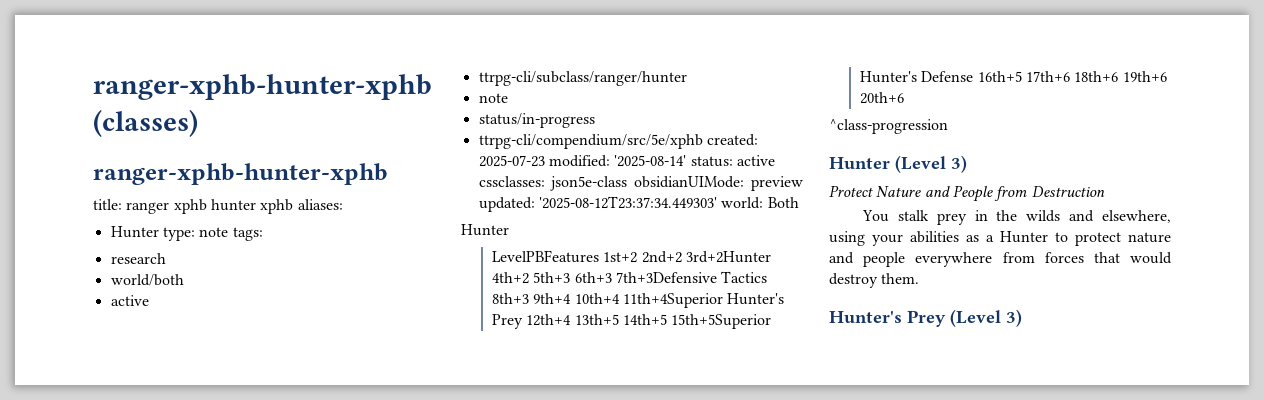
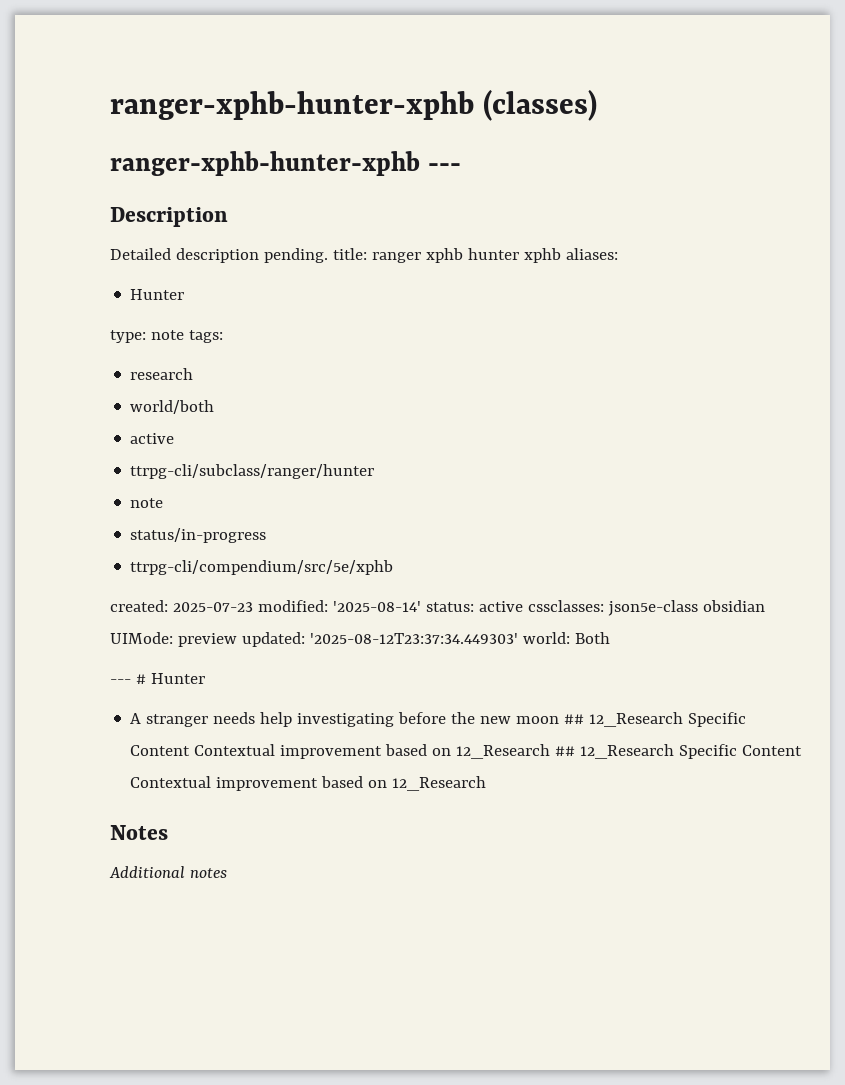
  ranger-xphb-hunter-xphb (classes)
- ranger-xphb-hunter-xphb
- title: ranger xphb hunter xphb aliases:
- Hunter type: note tags:
+ ranger-xphb-hunter-xphb ---
+ Description
+ Detailed description pending. title: ranger xphb hunter xphb aliases:
+ Hunter
+ type: note tags:
- ttrpg-cli/compendium/src/5e/xphb created: 2025-07-23 modified: '2025-08-14' status: active cssclasses: json5e-class obsidianUIMode: preview updated: '2025-08-12T23:37:34.449303' world: Both
- Hunter
- LevelPBFeatures 1st+2 2nd+2 3rd+2Hunter 4th+2 5th+3 6th+3 7th+3Defensive Tactics 8th+3 9th+4 10th+4 11th+4Superior Hunter's Prey 12th+4 13th+5 14th+5 15th+5Superior Hunter's Defense 16th+5 17th+6 18th+6 19th+6 20th+6
- ^class-progression
- Hunter (Level 3)
- Protect Nature and People from Destruction
- You stalk prey in the wilds and elsewhere, using your abilities as a Hunter to protect nature and people everywhere from forces that would destroy them.
- Hunter's Prey (Level 3)
+ ttrpg-cli/compendium/src/5e/xphb
+ created: 2025-07-23 modified: '2025-08-14' status: active cssclasses: json5e-class obsidian UIMode: preview updated: '2025-08-12T23:37:34.449303' world: Both
+ --- # Hunter
+ A stranger needs help investigating before the new moon ## 12_Research Specific Content Contextual improvement based on 12_Research ## 12_Research Specific Content Contextual improvement based on 12_Research
+ Notes
+ Additional notes

